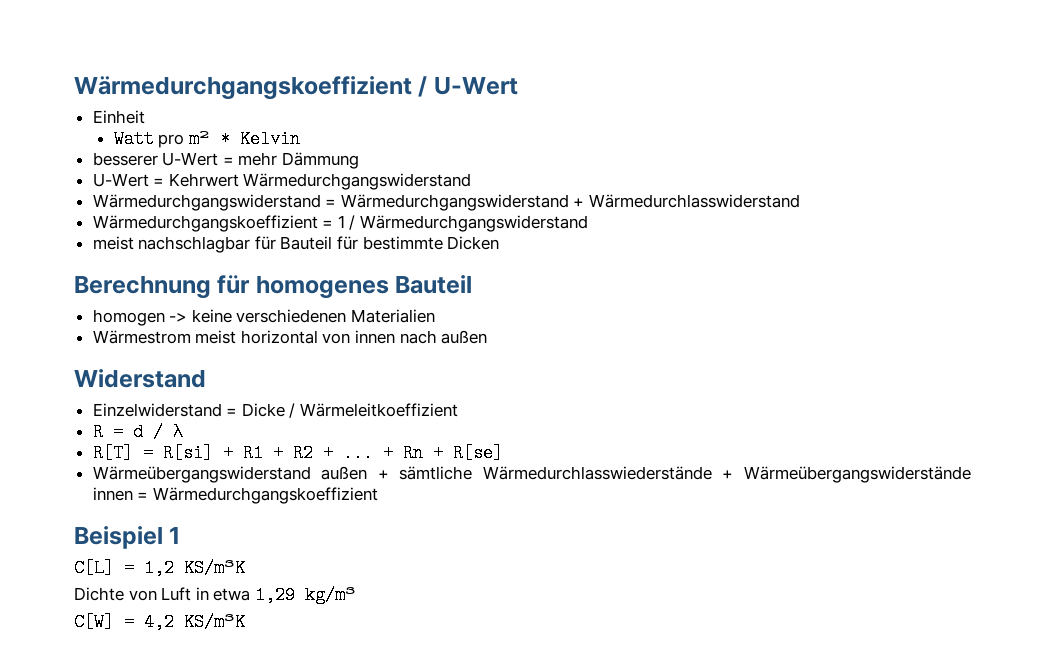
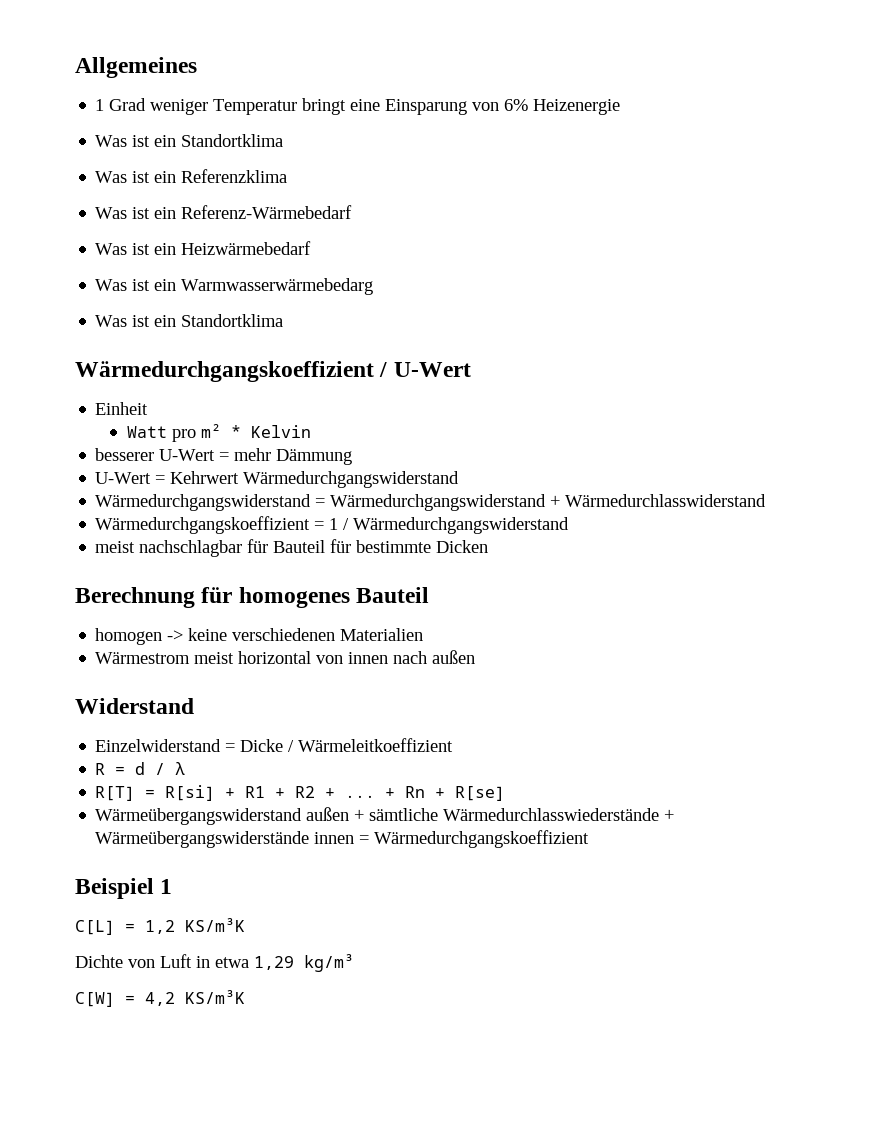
+ Allgemeines
+ 1 Grad weniger Temperatur bringt eine Einsparung von 6% Heizenergie
+ Was ist ein Standortklima
+ Was ist ein Referenzklima
+ Was ist ein Referenz-Wärmebedarf
+ Was ist ein Heizwärmebedarf
+ Was ist ein Warmwasserwärmebedarg
+ Was ist ein Standortklima

